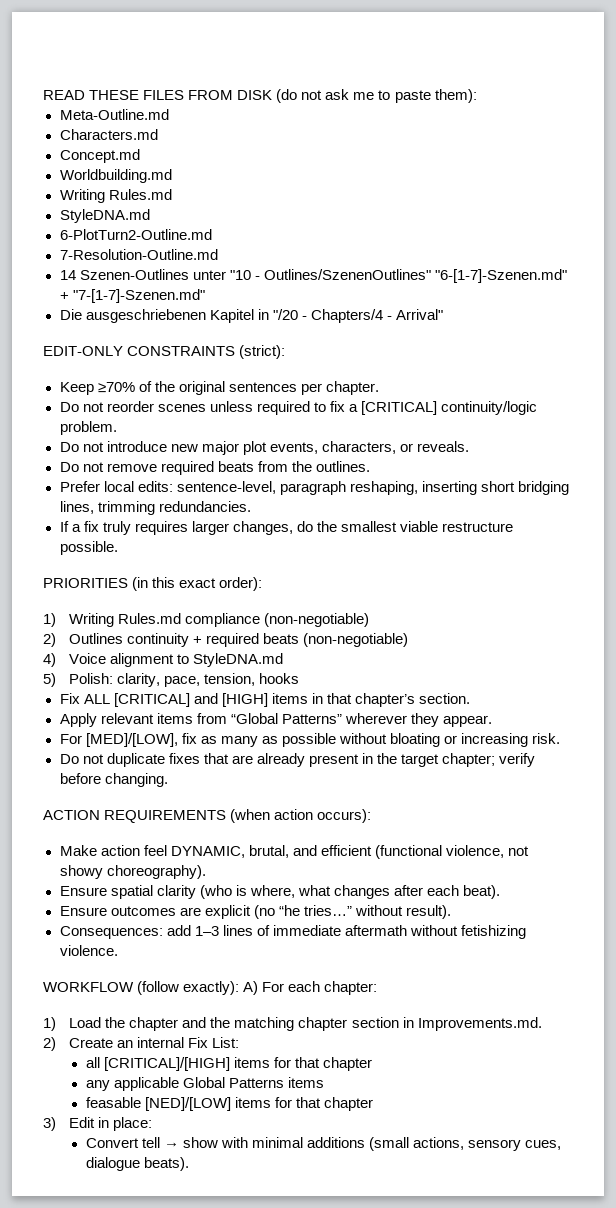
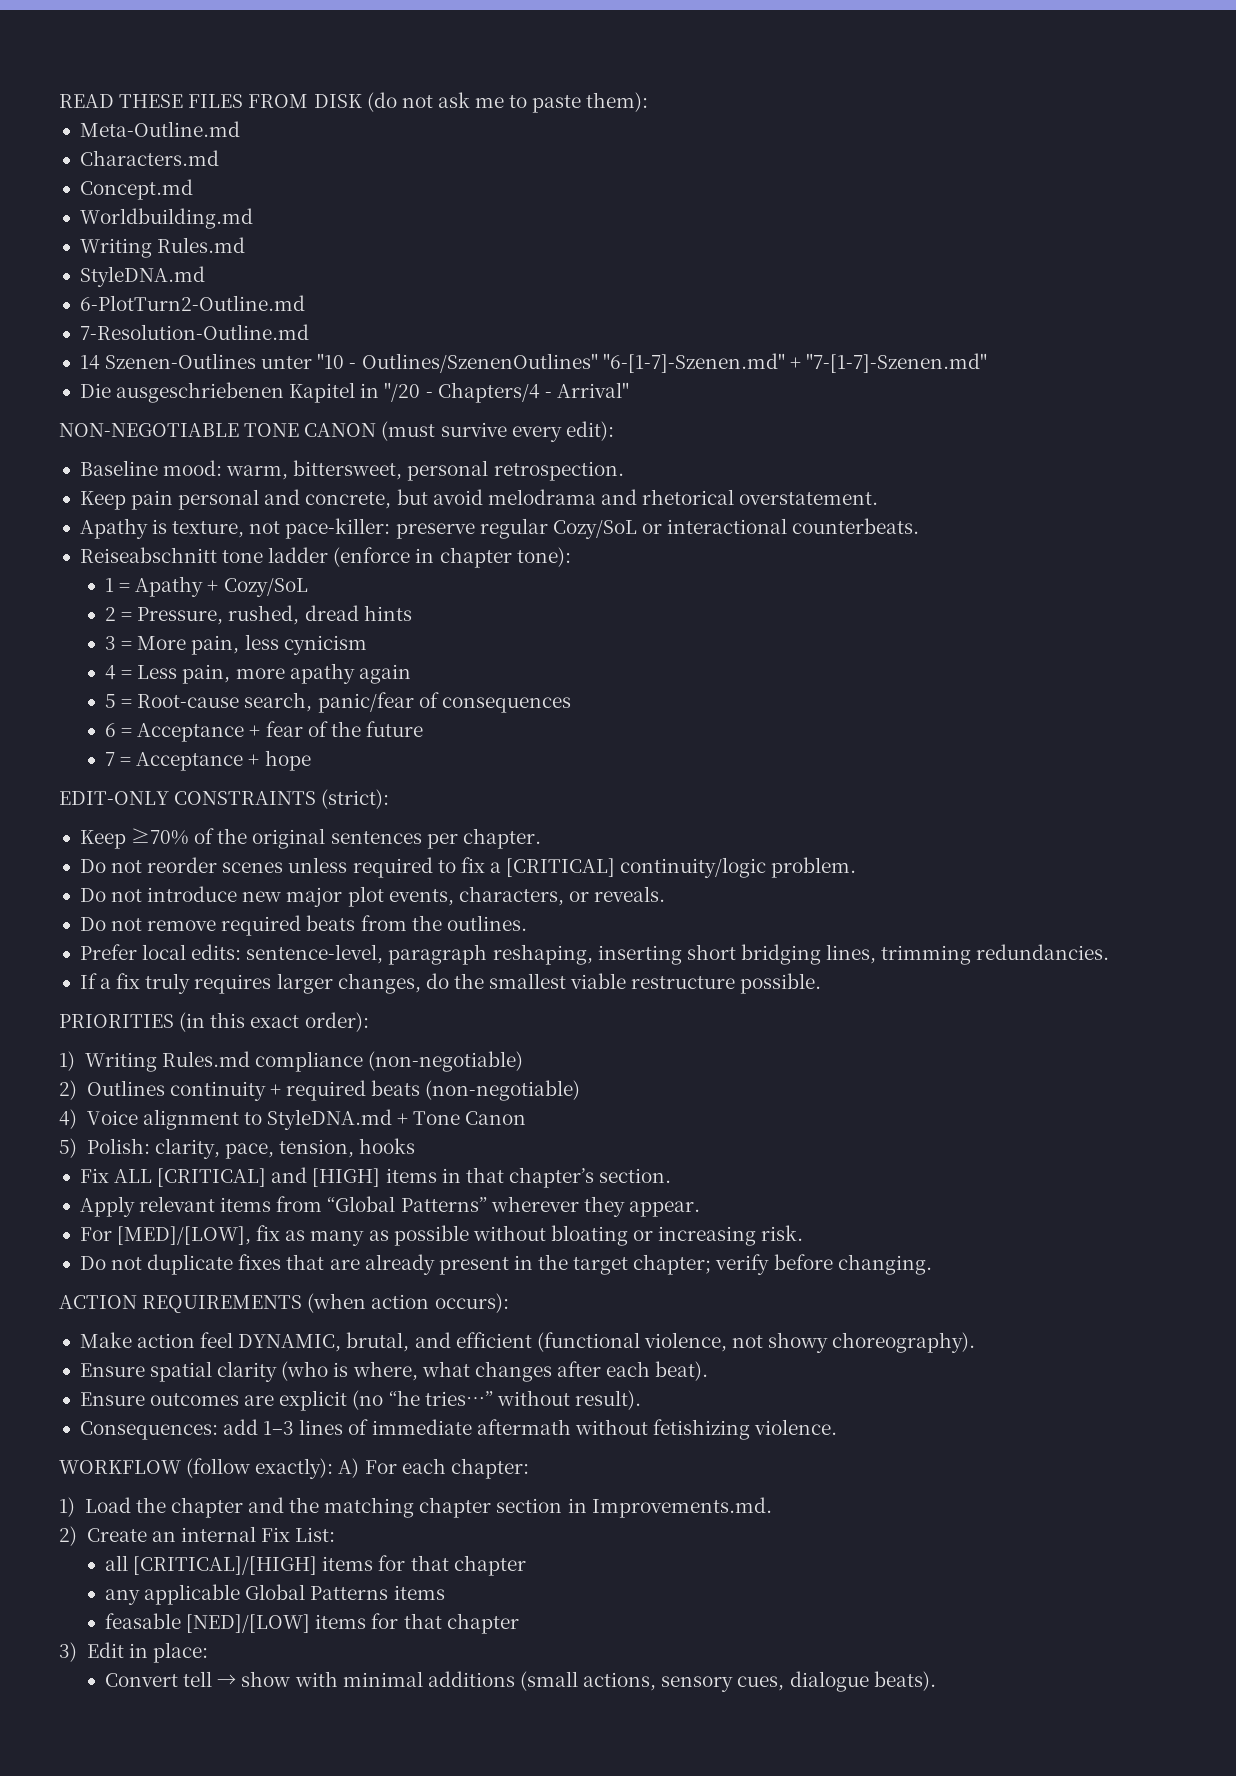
+ NON-NEGOTIABLE TONE CANON (must survive every edit):
+ Baseline mood: warm, bittersweet, personal retrospection.
+ Keep pain personal and concrete, but avoid melodrama and rhetorical overstatement.
+ Apathy is texture, not pace-killer: preserve regular Cozy/SoL or interactional counterbeats.
+ Reiseabschnitt tone ladder (enforce in chapter tone):
+ 1 = Apathy + Cozy/SoL
+ 2 = Pressure, rushed, dread hints
+ 3 = More pain, less cynicism
+ 4 = Less pain, more apathy again
+ 5 = Root-cause search, panic/fear of consequences
+ 6 = Acceptance + fear of the future
+ 7 = Acceptance + hope
- 4) Voice alignment to StyleDNA.md
+ 4) Voice alignment to StyleDNA.md + Tone Canon

